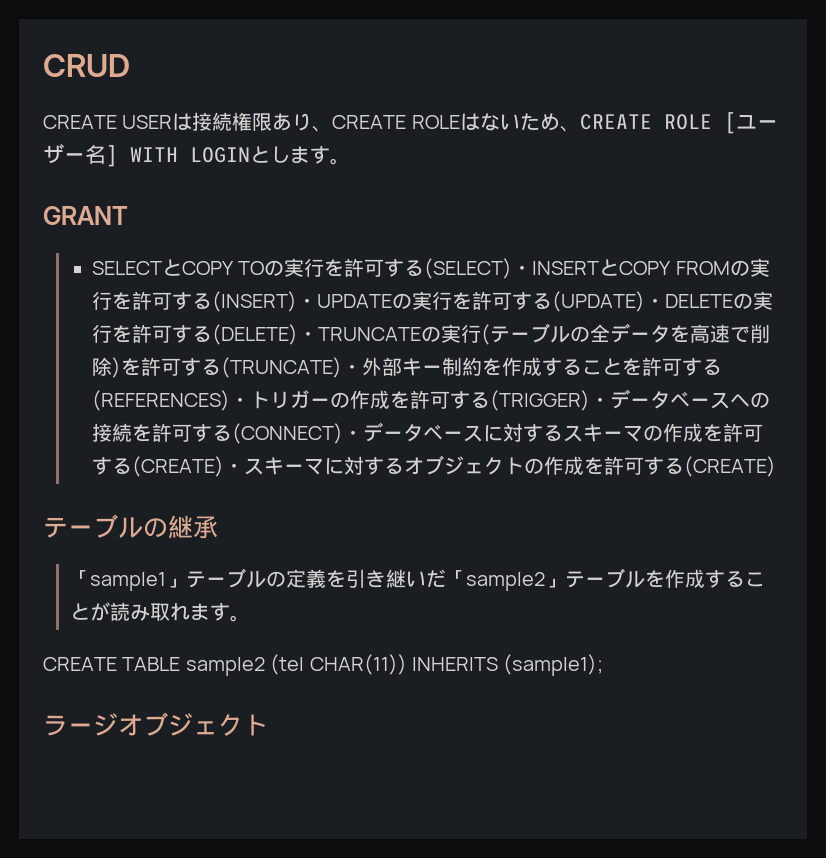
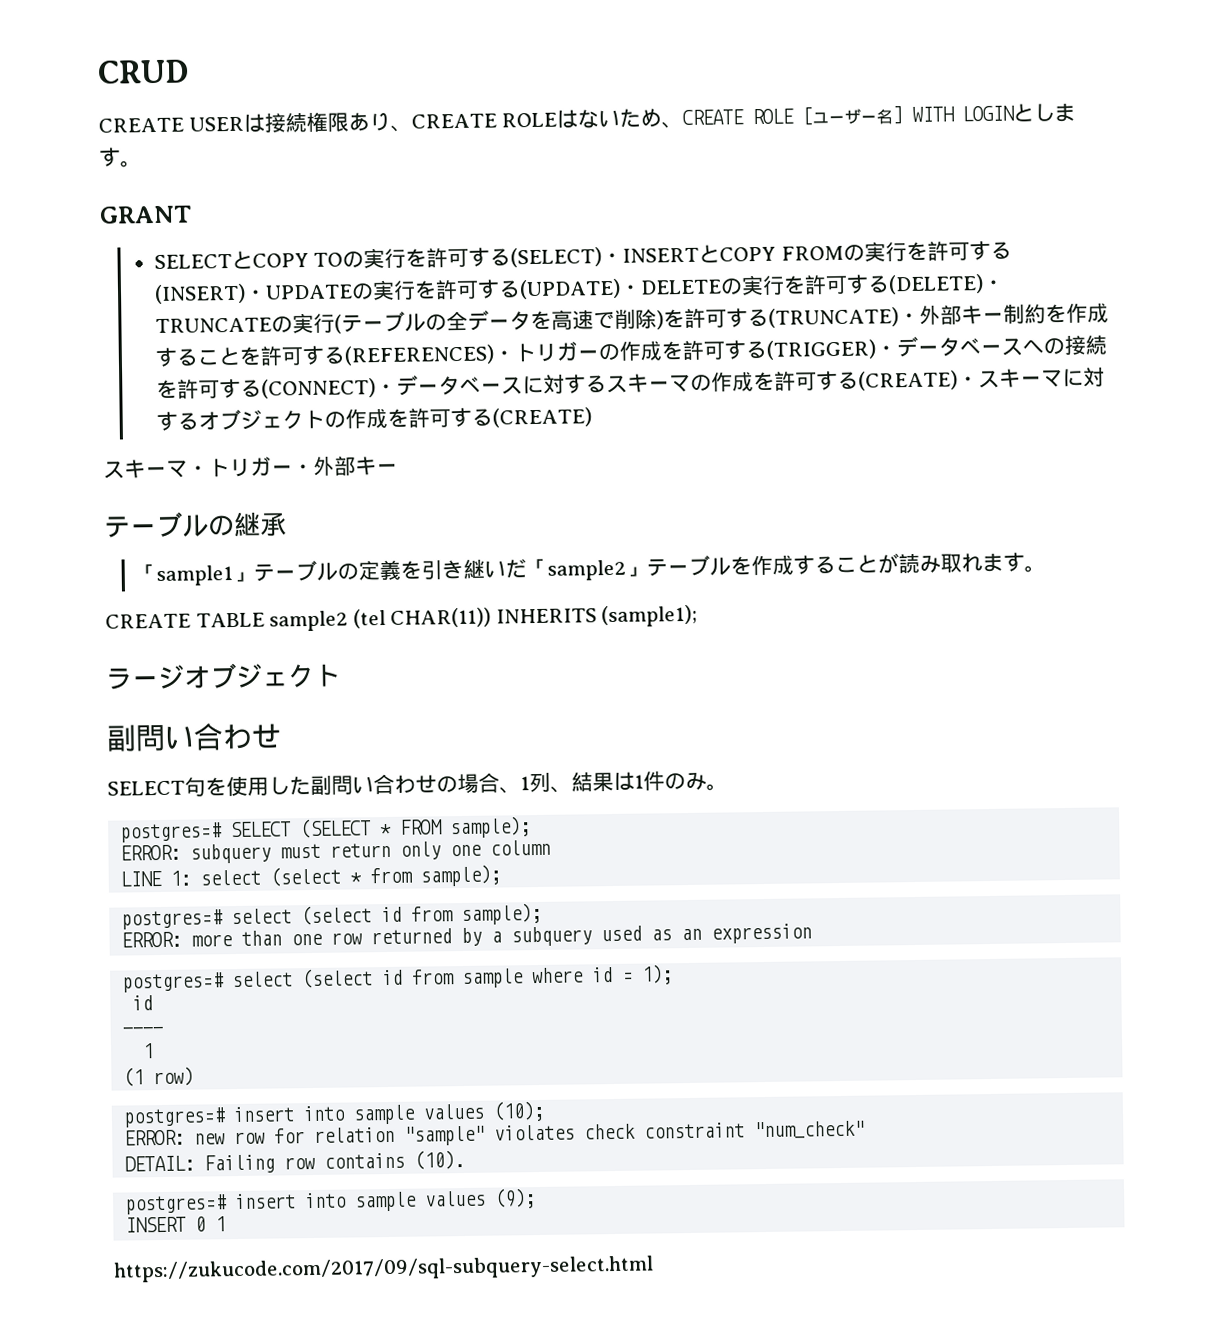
+ スキーマ・トリガー・外部キー
  ラージオブジェクト
+ 副問い合わせ
+ SELECT句を使用した副問い合わせの場合、1列、結果は1件のみ。
+ postgres=# SELECT (SELECT * FROM sample);
+ ERROR: subquery must return only one column
+ LINE 1: select (select * from sample);
+ postgres=# select (select id from sample);
+ ERROR: more than one row returned by a subquery used as an expression
+ postgres=# select (select id from sample where id = 1);
+ id
+ ----
+ 1
+ (1 row)
+ postgres=# insert into sample values (10);
+ ERROR: new row for relation "sample" violates check constraint "num_check"
+ DETAIL: Failing row contains (10).
+ postgres=# insert into sample values (9);
+ INSERT 0 1
+ https://zukucode.com/2017/09/sql-subquery-select.html

